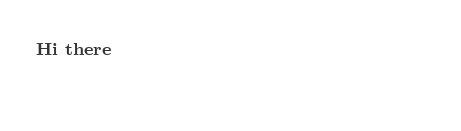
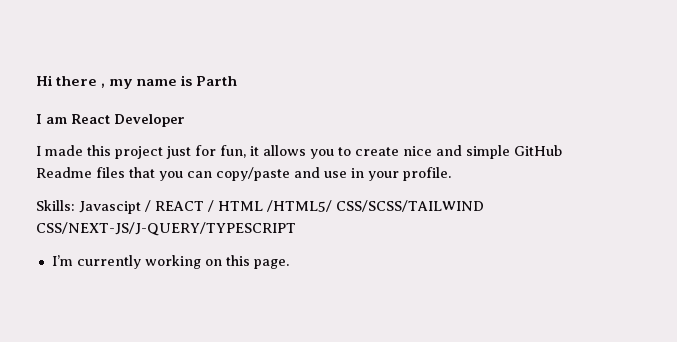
- Hi there
+ Hi there , my name is Parth
+ I am React Developer
+ I made this project just for fun, it allows you to create nice and simple GitHub Readme files that you can copy/paste and use in your profile.
+ Skills: Javascipt / REACT / HTML /HTML5/ CSS/SCSS/TAILWIND CSS/NEXT-JS/J-QUERY/TYPESCRIPT
+ I’m currently working on this page.

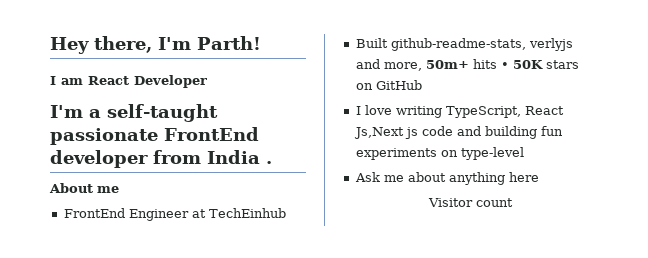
- Hi there , my name is Parth
+ Hey there, I'm Parth!
  I am React Developer
- I made this project just for fun, it allows you to create nice and simple GitHub Readme files that you can copy/paste and use in your profile.
- Skills: Javascipt / REACT / HTML /HTML5/ CSS/SCSS/TAILWIND CSS/NEXT-JS/J-QUERY/TYPESCRIPT
- I’m currently working on this page.
+ I'm a self-taught passionate FrontEnd developer from India .
+ About me
+ FrontEnd Engineer at TechEinhub
+ Built github-readme-stats, verlyjs and more, 50m+ hits • 50K stars on GitHub
+ I love writing TypeScript, React Js,Next js code and building fun experiments on type-level
+ Ask me about anything here
+ Visitor count

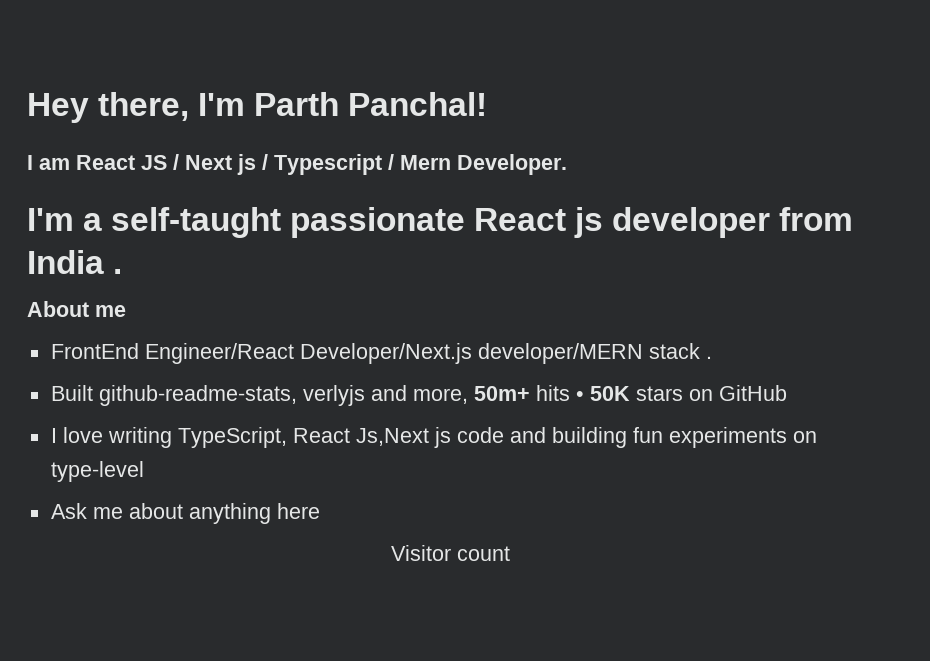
- Hey there, I'm Parth!
+ Hey there, I'm Parth Panchal!
- I am React Developer
+ I am React JS / Next js / Typescript / Mern Developer.
- I'm a self-taught passionate FrontEnd developer from India .
+ I'm a self-taught passionate React js developer from India .
- FrontEnd Engineer at TechEinhub
+ FrontEnd Engineer/React Developer/Next.js developer/MERN stack .

